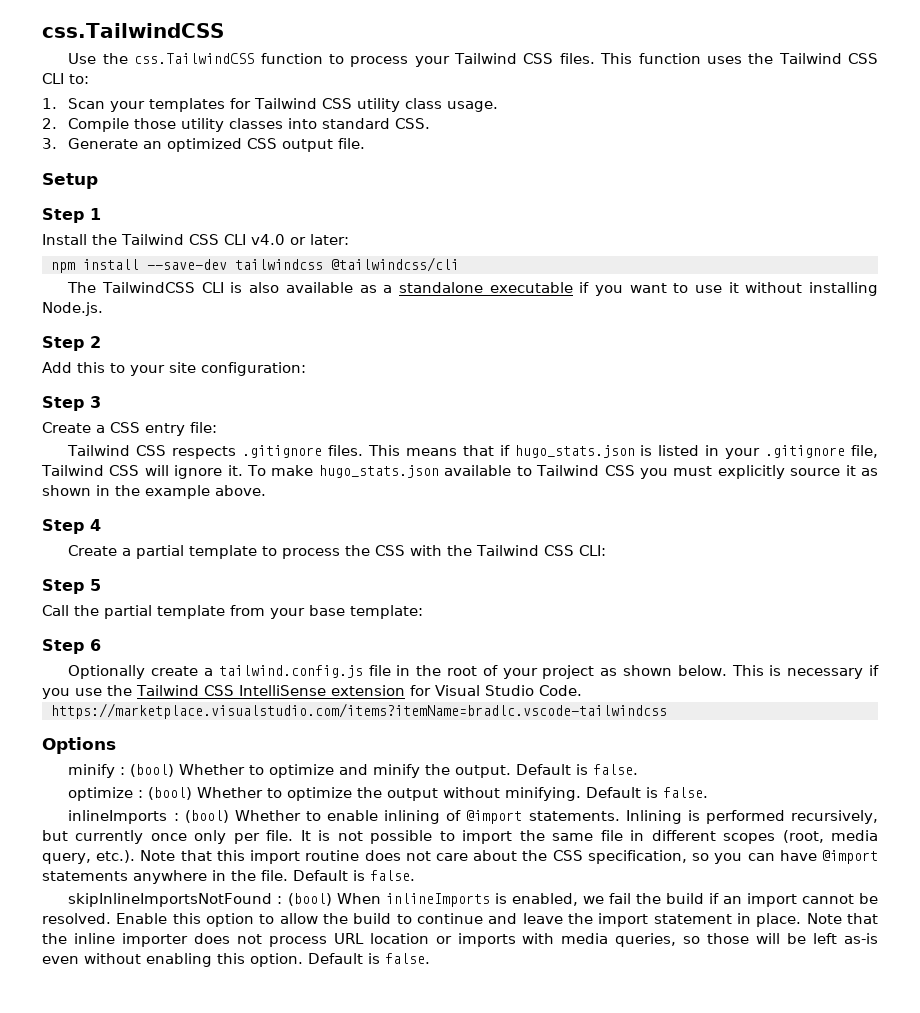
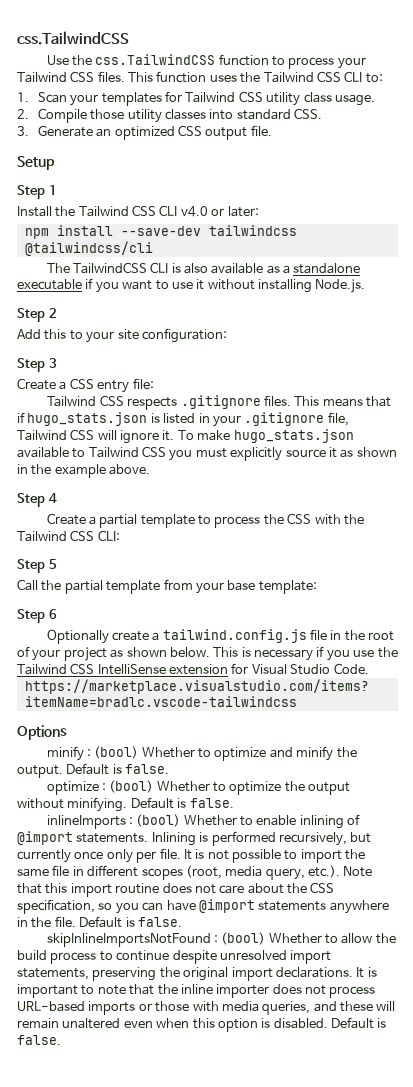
- skipInlineImportsNotFound : (bool) When inlineImports is enabled, we fail the build if an import cannot be resolved. Enable this option to allow the build to continue and leave the import statement in place. Note that the inline importer does not process URL location or imports with media queries, so those will be left as-is even without enabling this option.
+ skipInlineImportsNotFound : (bool) Whether to allow the build process to continue despite unresolved import statements, preserving the original import declarations. It is important to note that the inline importer does not process URL-based imports or those with media queries, and these will remain unaltered even when this option is disabled.

